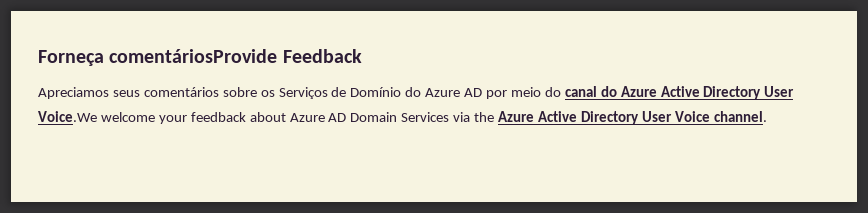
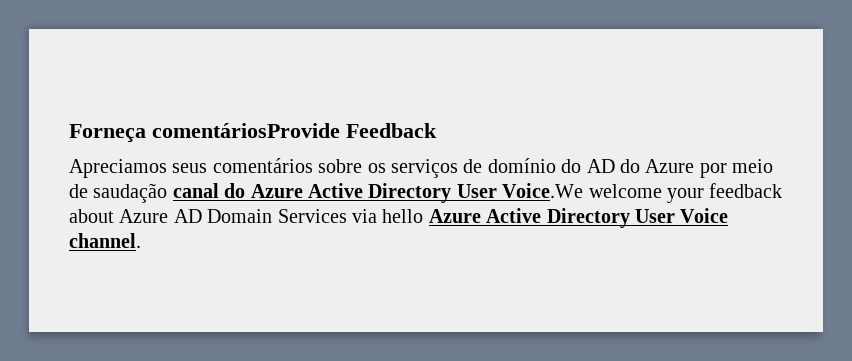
- Apreciamos seus comentários sobre os Serviços de Domínio do Azure AD por meio do canal do Azure Active Directory User Voice.We welcome your feedback about Azure AD Domain Services via the Azure Active Directory User Voice channel.
+ Apreciamos seus comentários sobre os serviços de domínio do AD do Azure por meio de saudação canal do Azure Active Directory User Voice.We welcome your feedback about Azure AD Domain Services via hello Azure Active Directory User Voice channel.

